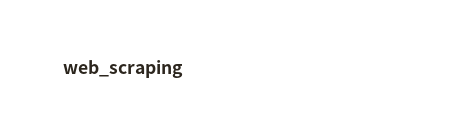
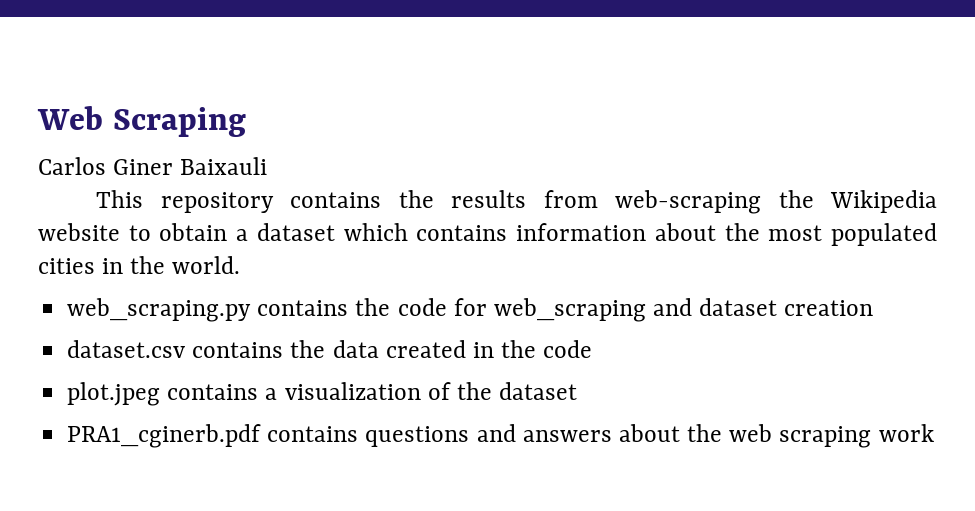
- web_scraping
+ Web Scraping
+ Carlos Giner Baixauli
+ This repository contains the results from web-scraping the Wikipedia website to obtain a dataset which contains information about the most populated cities in the world.
+ web_scraping.py contains the code for web_scraping and dataset creation
+ dataset.csv contains the data created in the code
+ plot.jpeg contains a visualization of the dataset
+ PRA1_cginerb.pdf contains questions and answers about the web scraping work

